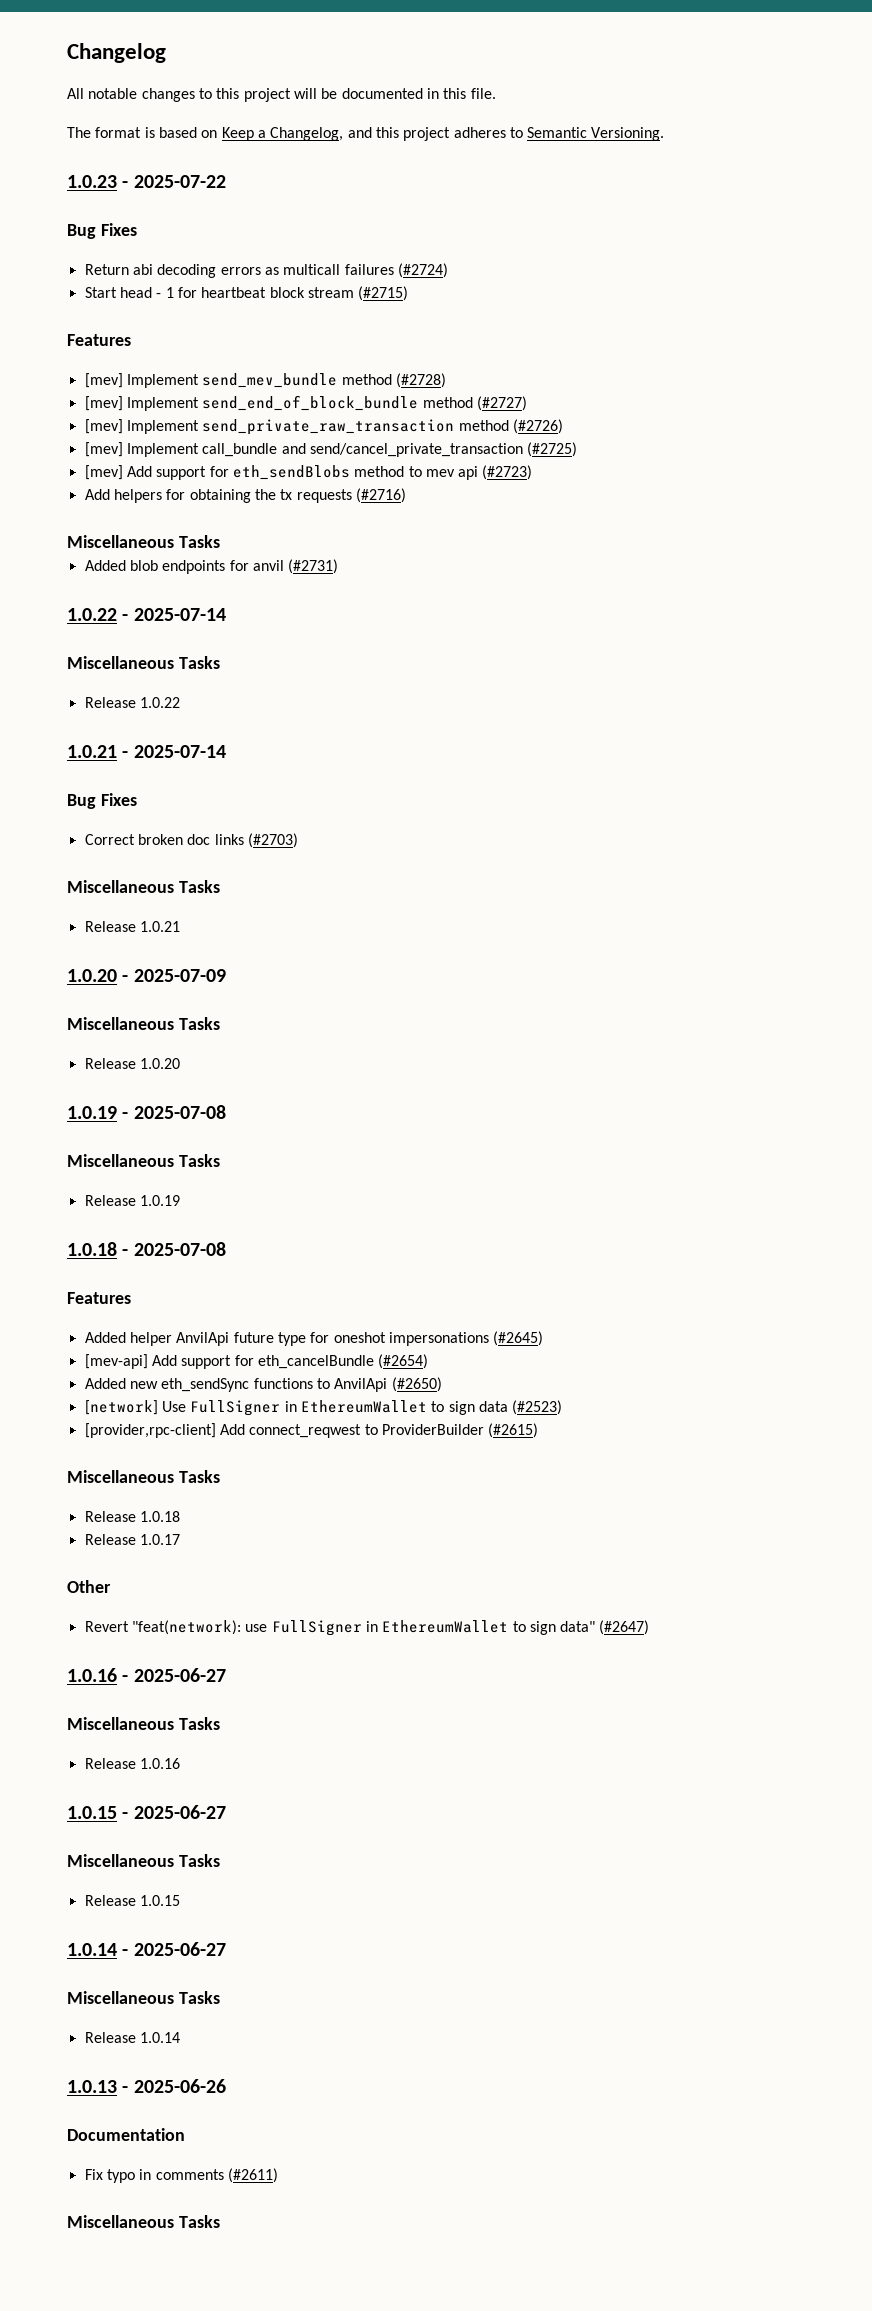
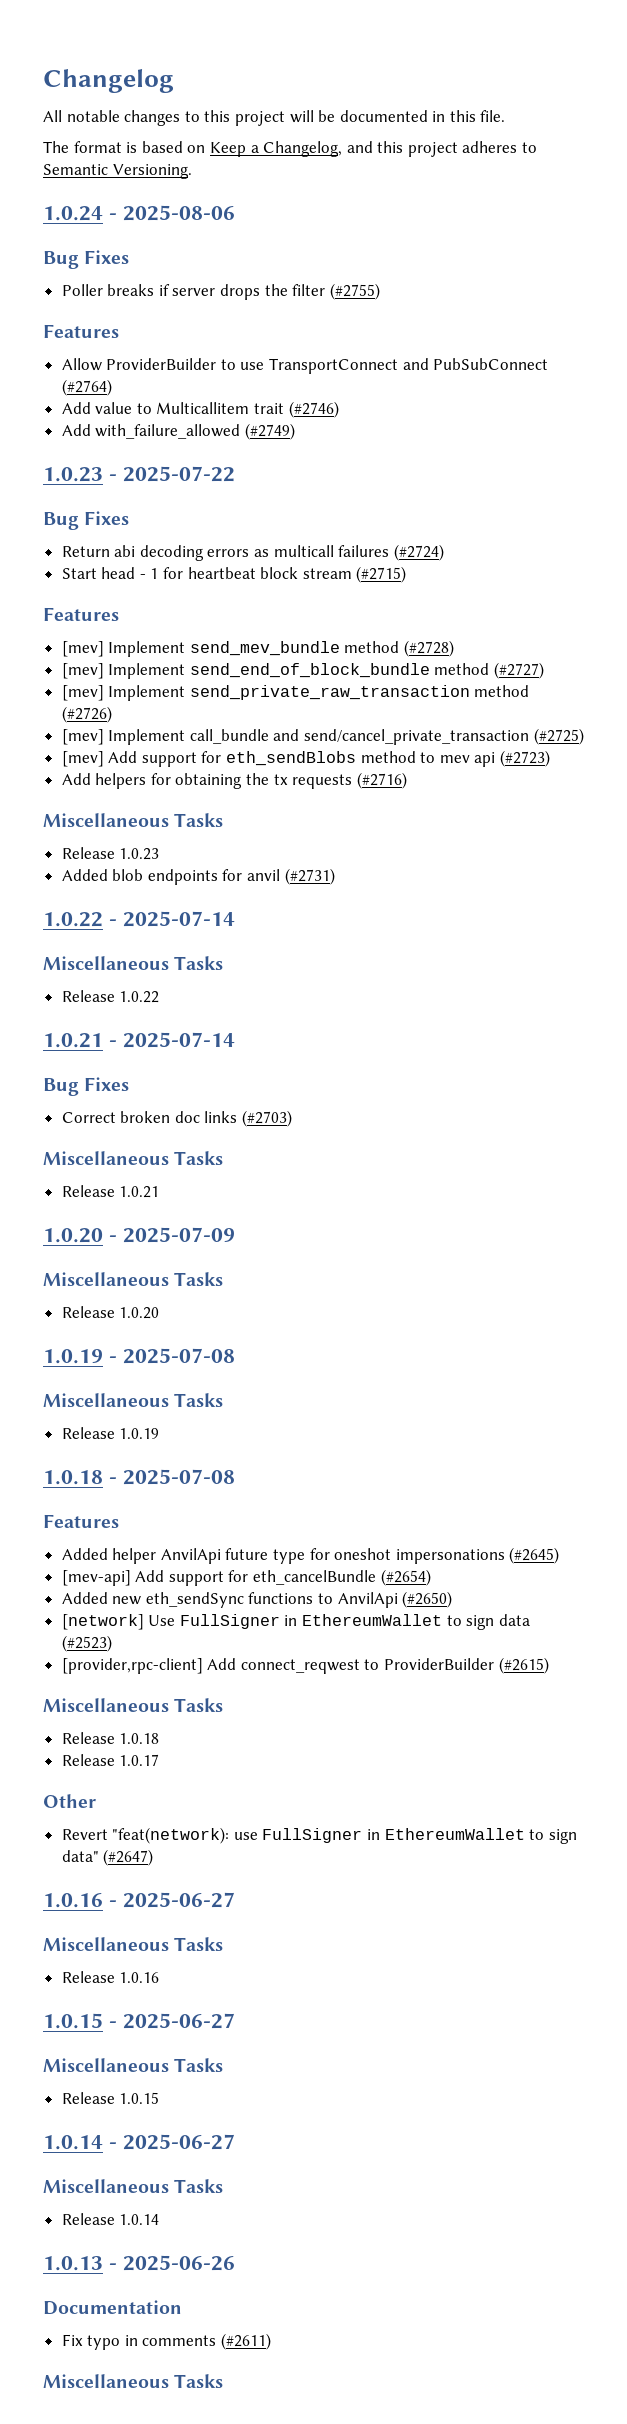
+ 1.0.24 - 2025-08-06
+ Bug Fixes
+ Poller breaks if server drops the filter (#2755)
+ Features
+ Allow ProviderBuilder to use TransportConnect and PubSubConnect (#2764)
+ Add value to Multicallitem trait (#2746)
+ Add with_failure_allowed (#2749)
+ Release 1.0.23

